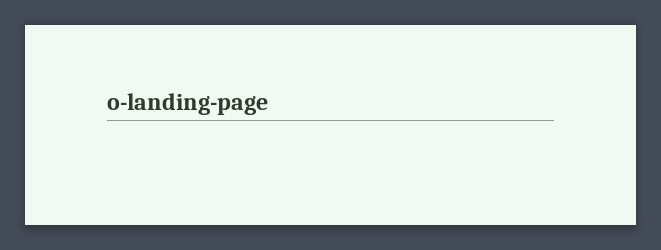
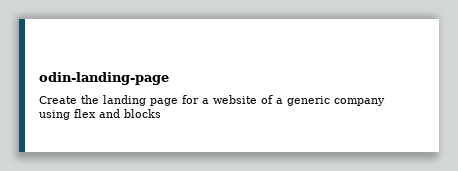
- o-landing-page
+ odin-landing-page
+ Create the landing page for a website of a generic company using flex and blocks

